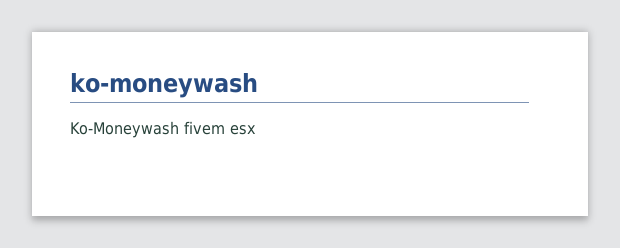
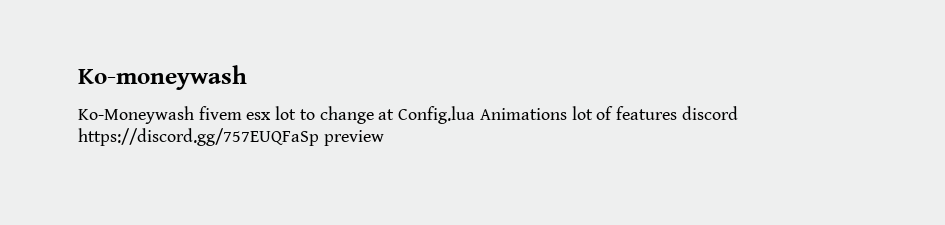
- ko-moneywash
+ Ko-moneywash
- Ko-Moneywash fivem esx
+ Ko-Moneywash fivem esx lot to change at Config.lua Animations lot of features discord https://discord.gg/757EUQFaSp preview

